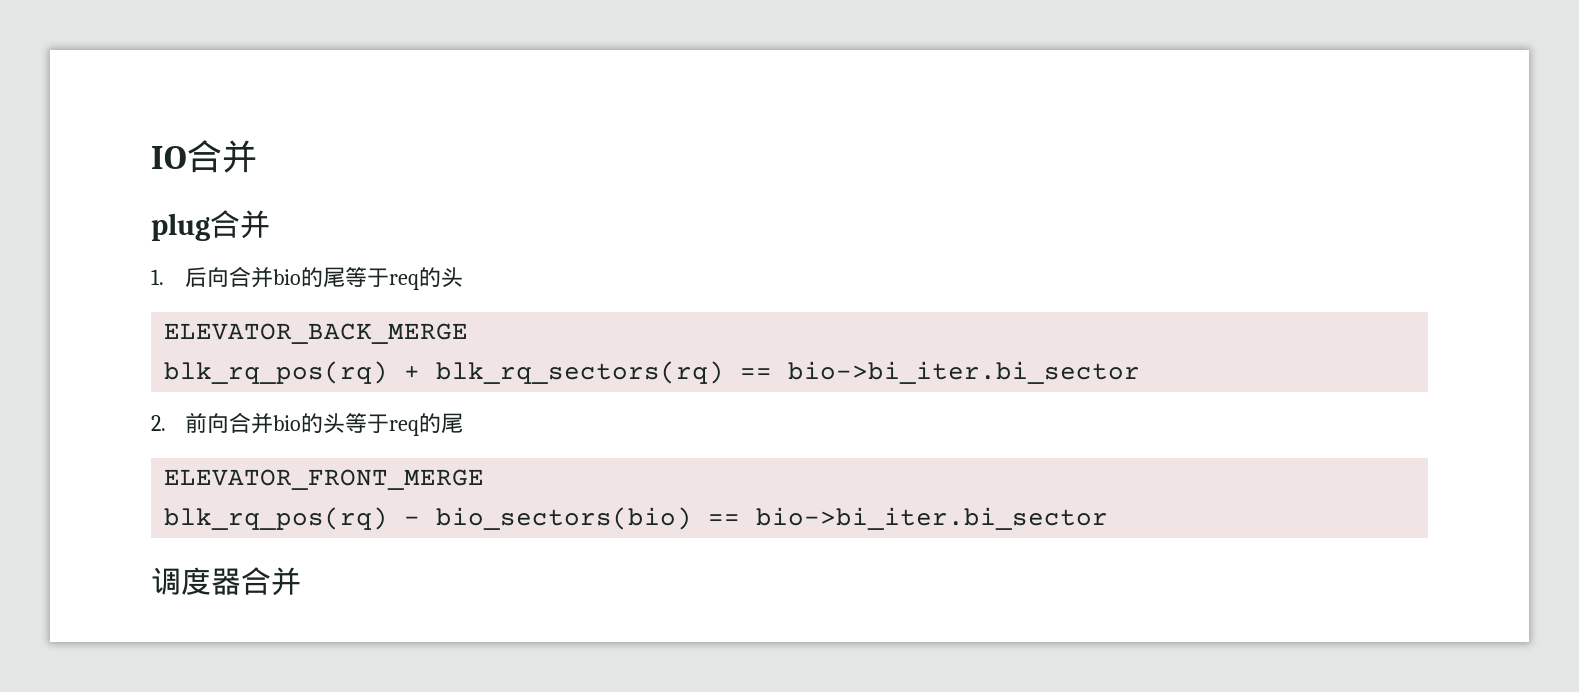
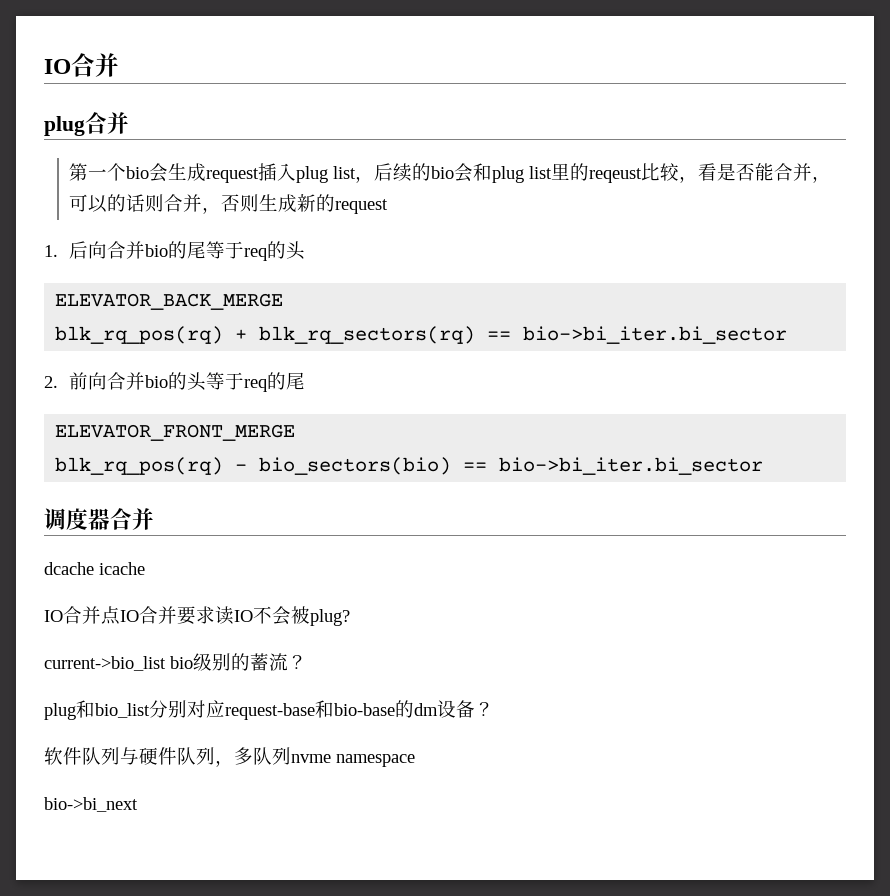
+ 第一个bio会生成request插入plug list，后续的bio会和plug list里的reqeust比较，看是否能合并，可以的话则合并，否则生成新的request
+ dcache icache
+ IO合并点IO合并要求读IO不会被plug?
+ current->bio_list bio级别的蓄流？
+ plug和bio_list分别对应request-base和bio-base的dm设备？
+ 软件队列与硬件队列，多队列nvme namespace
+ bio->bi_next

